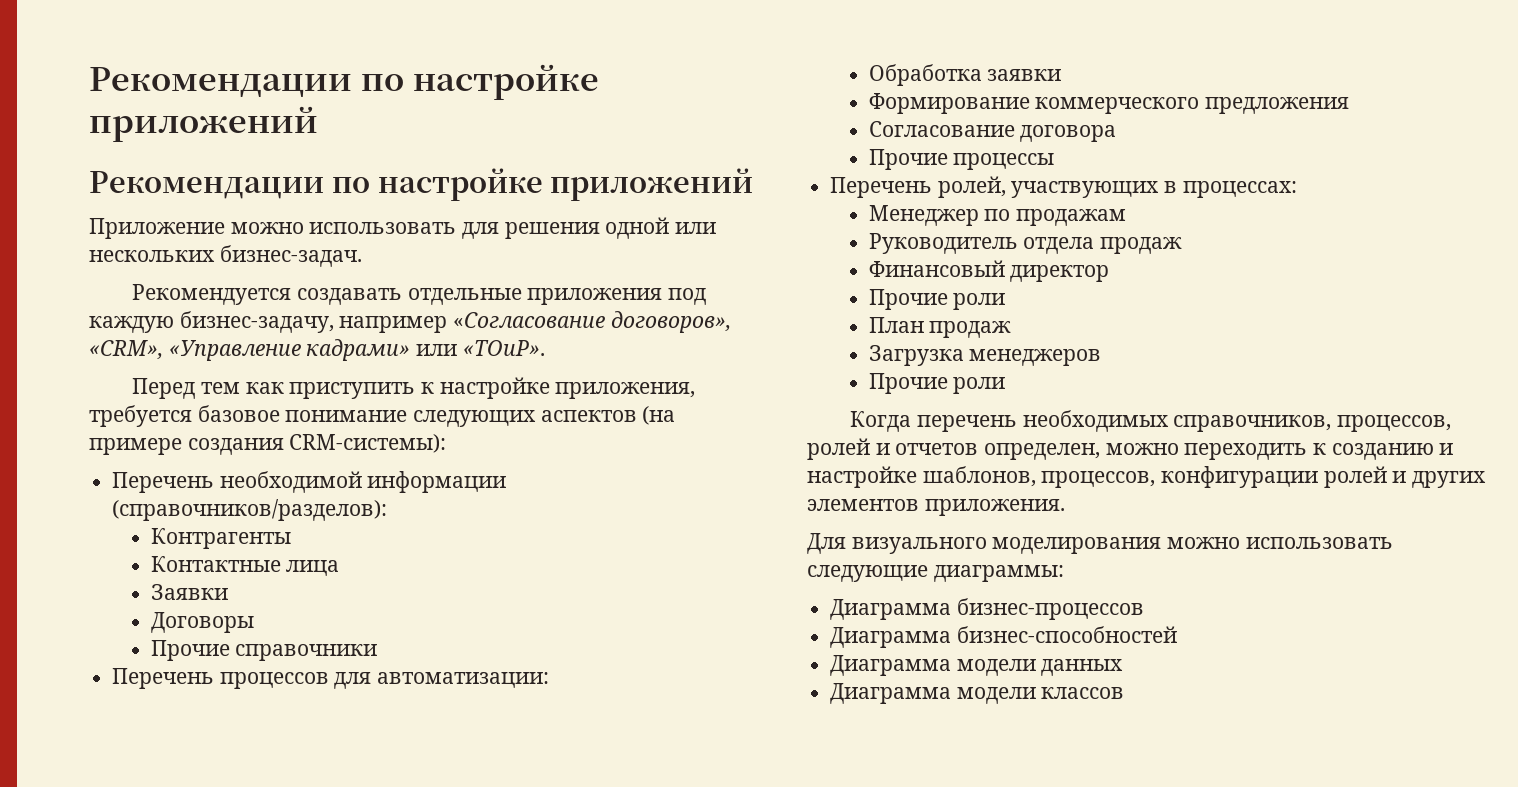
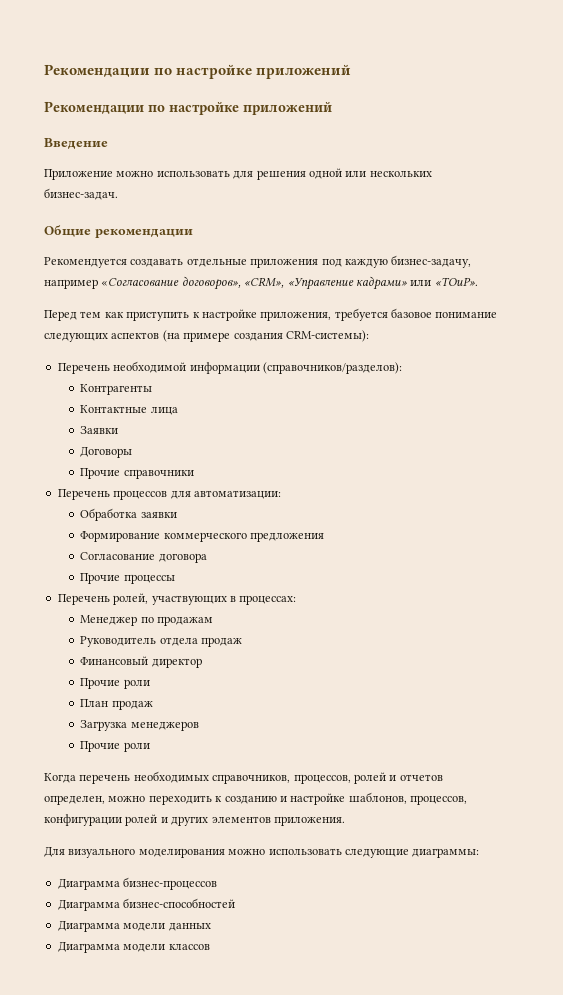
+ Введение
+ Общие рекомендации

